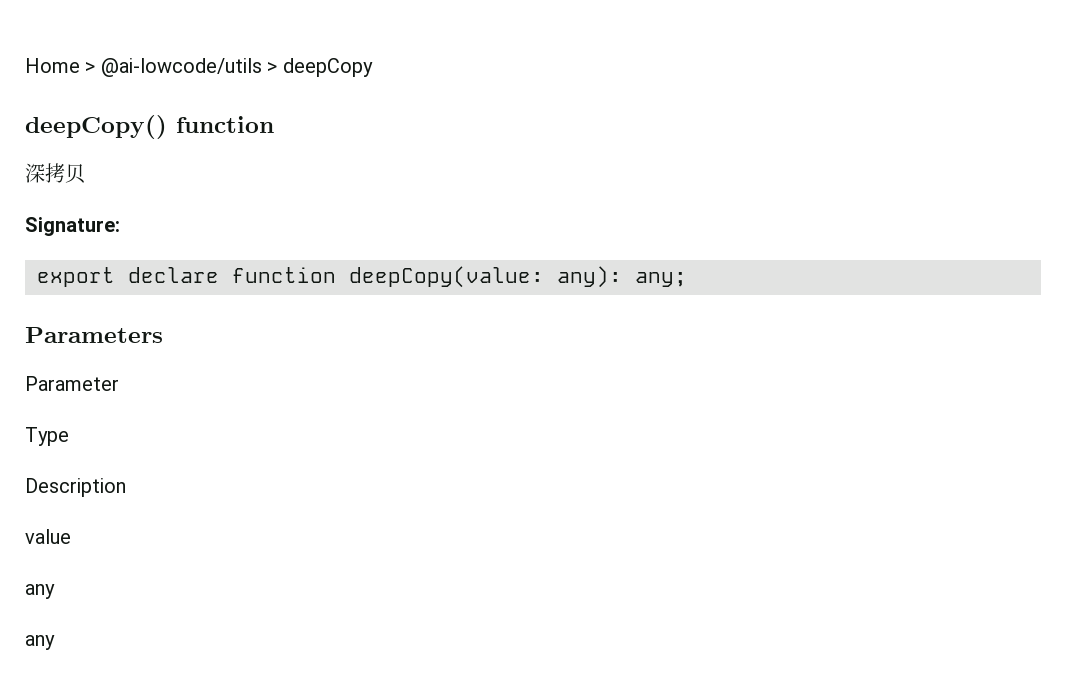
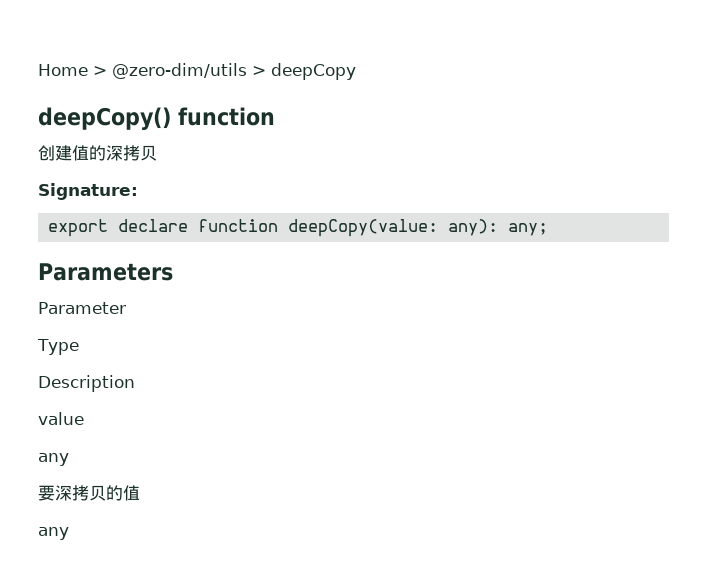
- Home > @ai-lowcode/utils > deepCopy
+ Home > @zero-dim/utils > deepCopy
- 深拷贝
+ 创建值的深拷贝
+ 要深拷贝的值

